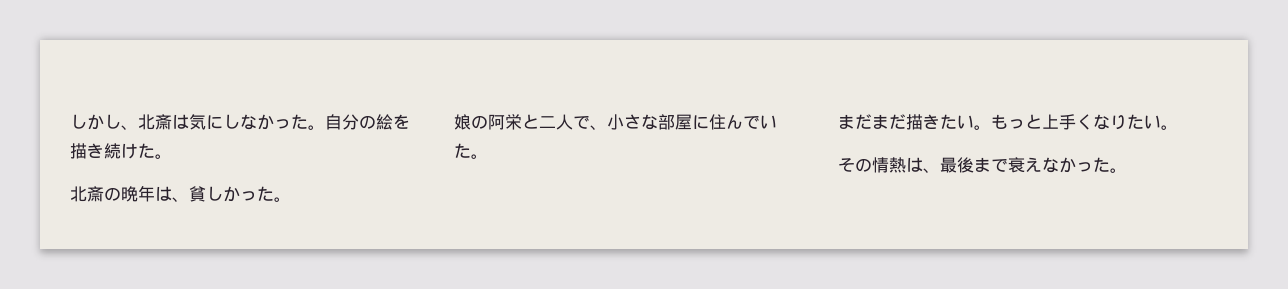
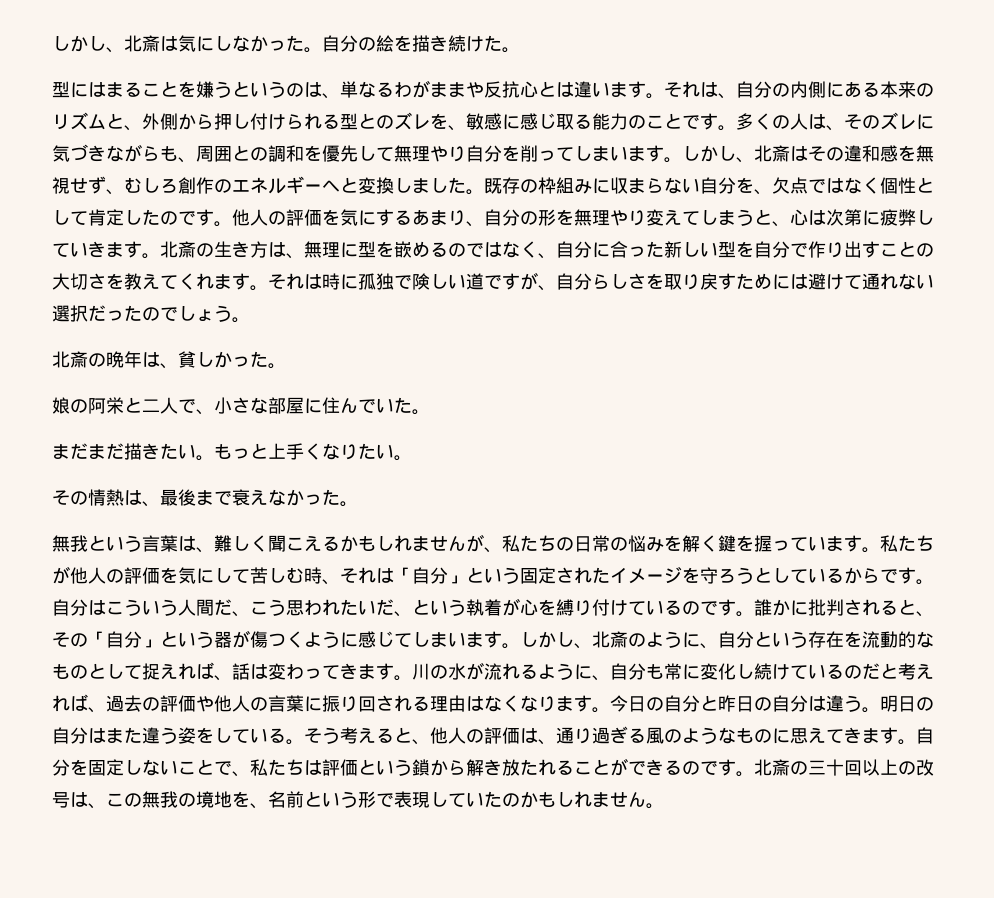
+ 型にはまることを嫌うというのは、単なるわがままや反抗心とは違います。それは、自分の内側にある本来のリズムと、外側から押し付けられる型とのズレを、敏感に感じ取る能力のことです。多くの人は、そのズレに気づきながらも、周囲との調和を優先して無理やり自分を削ってしまいます。しかし、北斎はその違和感を無視せず、むしろ創作のエネルギーへと変換しました。既存の枠組みに収まらない自分を、欠点ではなく個性として肯定したのです。他人の評価を気にするあまり、自分の形を無理やり変えてしまうと、心は次第に疲弊していきます。北斎の生き方は、無理に型を嵌めるのではなく、自分に合った新しい型を自分で作り出すことの大切さを教えてくれます。それは時に孤独で険しい道ですが、自分らしさを取り戻すためには避けて通れない選択だったのでしょう。
+ 無我という言葉は、難しく聞こえるかもしれませんが、私たちの日常の悩みを解く鍵を握っています。私たちが他人の評価を気にして苦しむ時、それは「自分」という固定されたイメージを守ろうとしているからです。自分はこういう人間だ、こう思われたいだ、という執着が心を縛り付けているのです。誰かに批判されると、その「自分」という器が傷つくように感じてしまいます。しかし、北斎のように、自分という存在を流動的なものとして捉えれば、話は変わってきます。川の水が流れるように、自分も常に変化し続けているのだと考えれば、過去の評価や他人の言葉に振り回される理由はなくなります。今日の自分と昨日の自分は違う。明日の自分はまた違う姿をしている。そう考えると、他人の評価は、通り過ぎる風のようなものに思えてきます。自分を固定しないことで、私たちは評価という鎖から解き放たれることができるのです。北斎の三十回以上の改号は、この無我の境地を、名前という形で表現していたのかもしれません。

